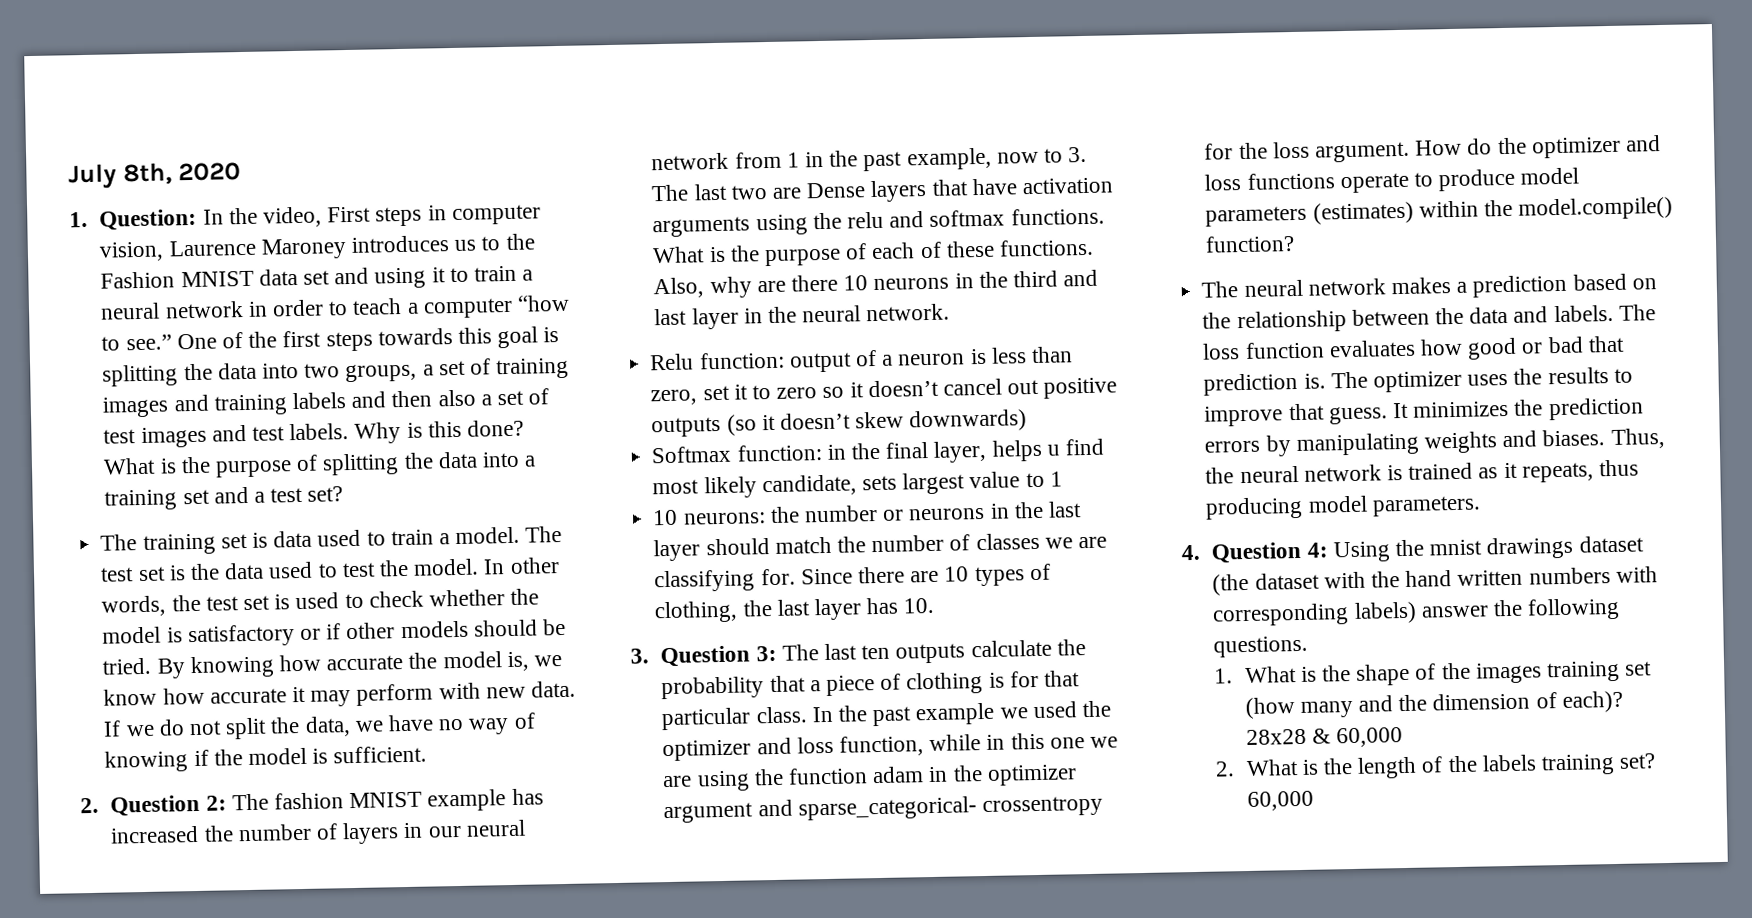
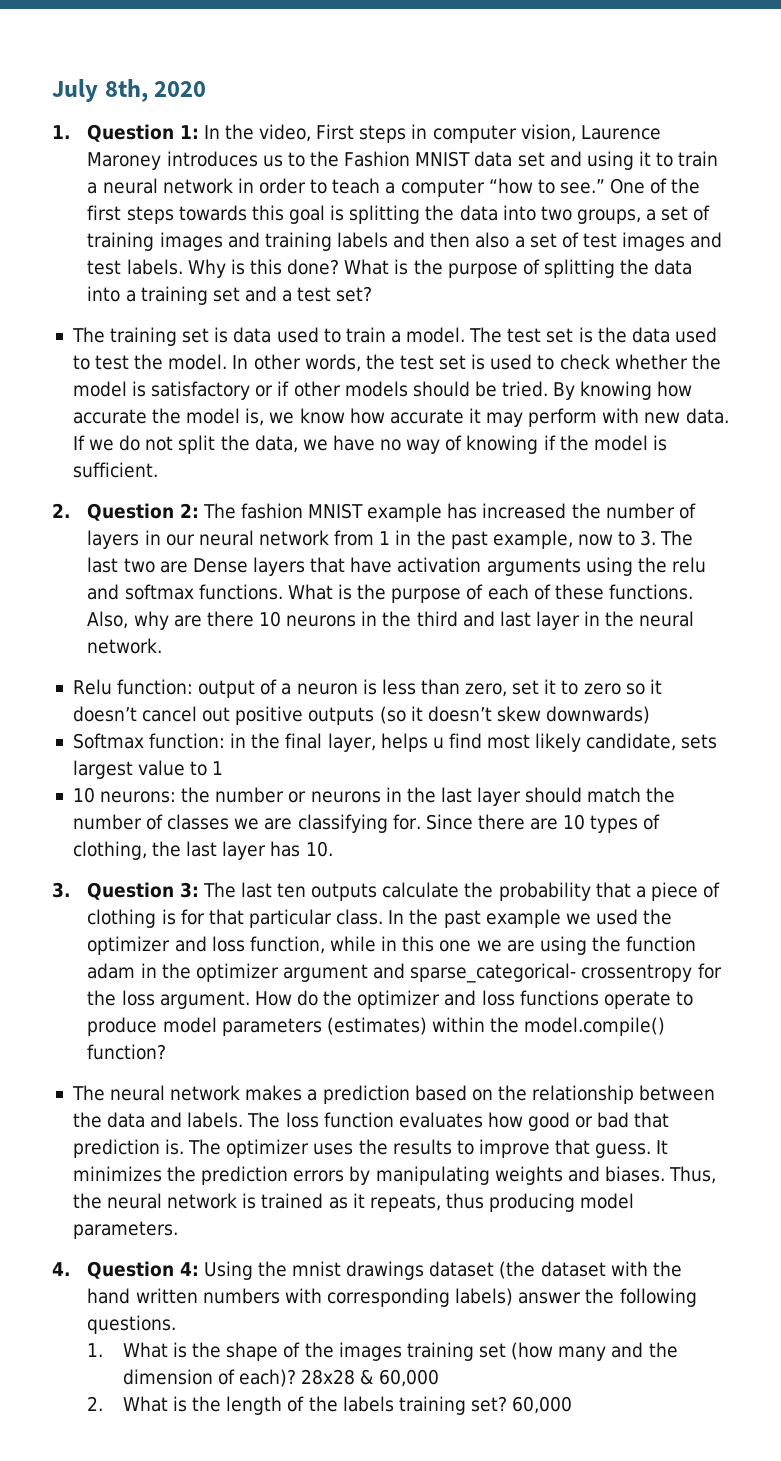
- 1. Question: In the video, First steps in computer vision, Laurence Maroney introduces us to the Fashion MNIST data set and using it to train a neural network in order to teach a computer “how to see.”
+ 1. Question 1: In the video, First steps in computer vision, Laurence Maroney introduces us to the Fashion MNIST data set and using it to train a neural network in order to teach a computer “how to see.”

